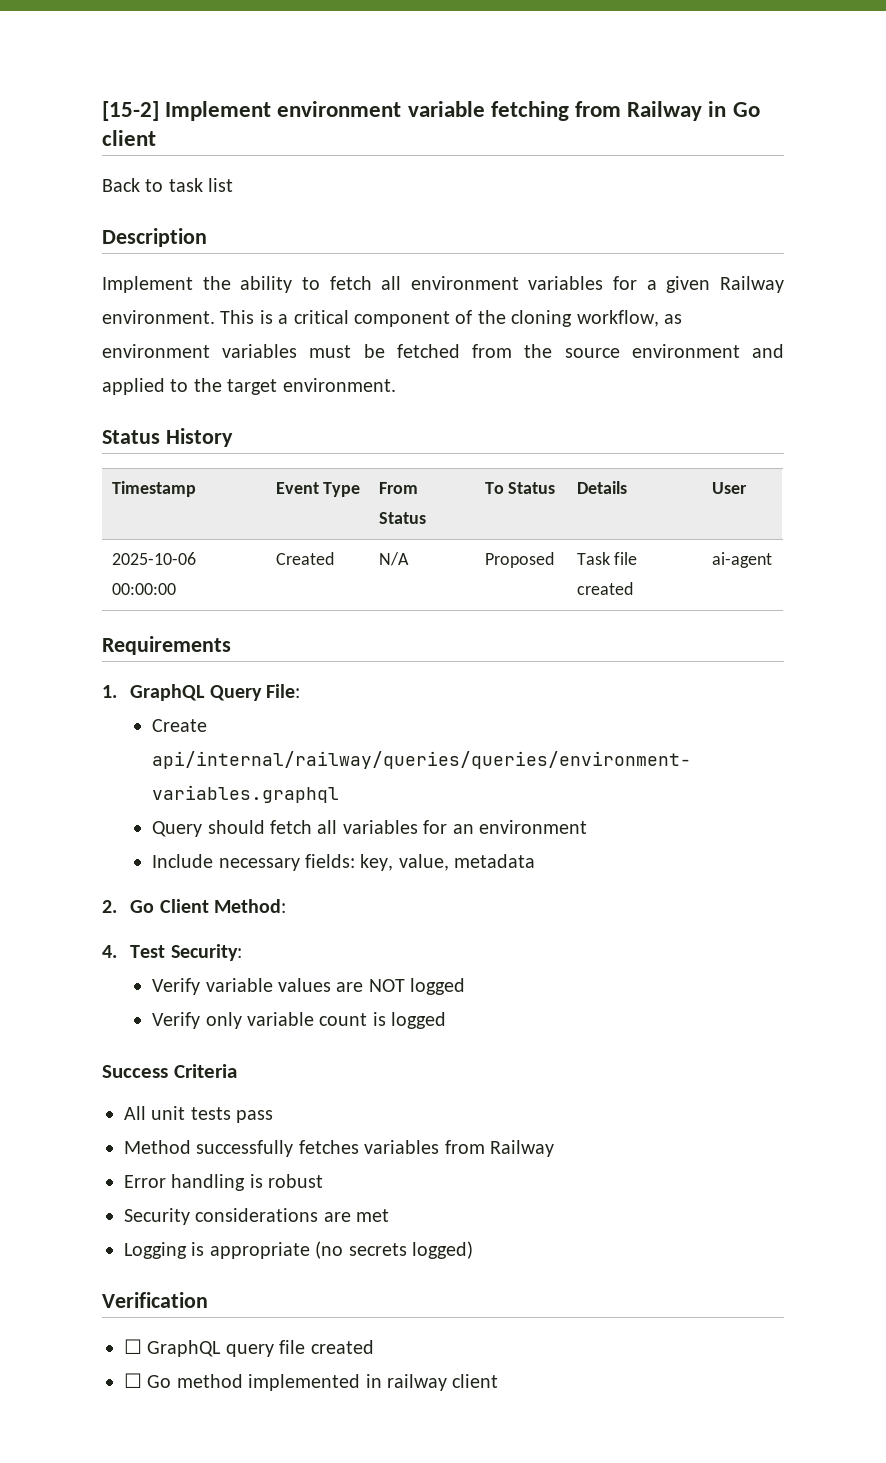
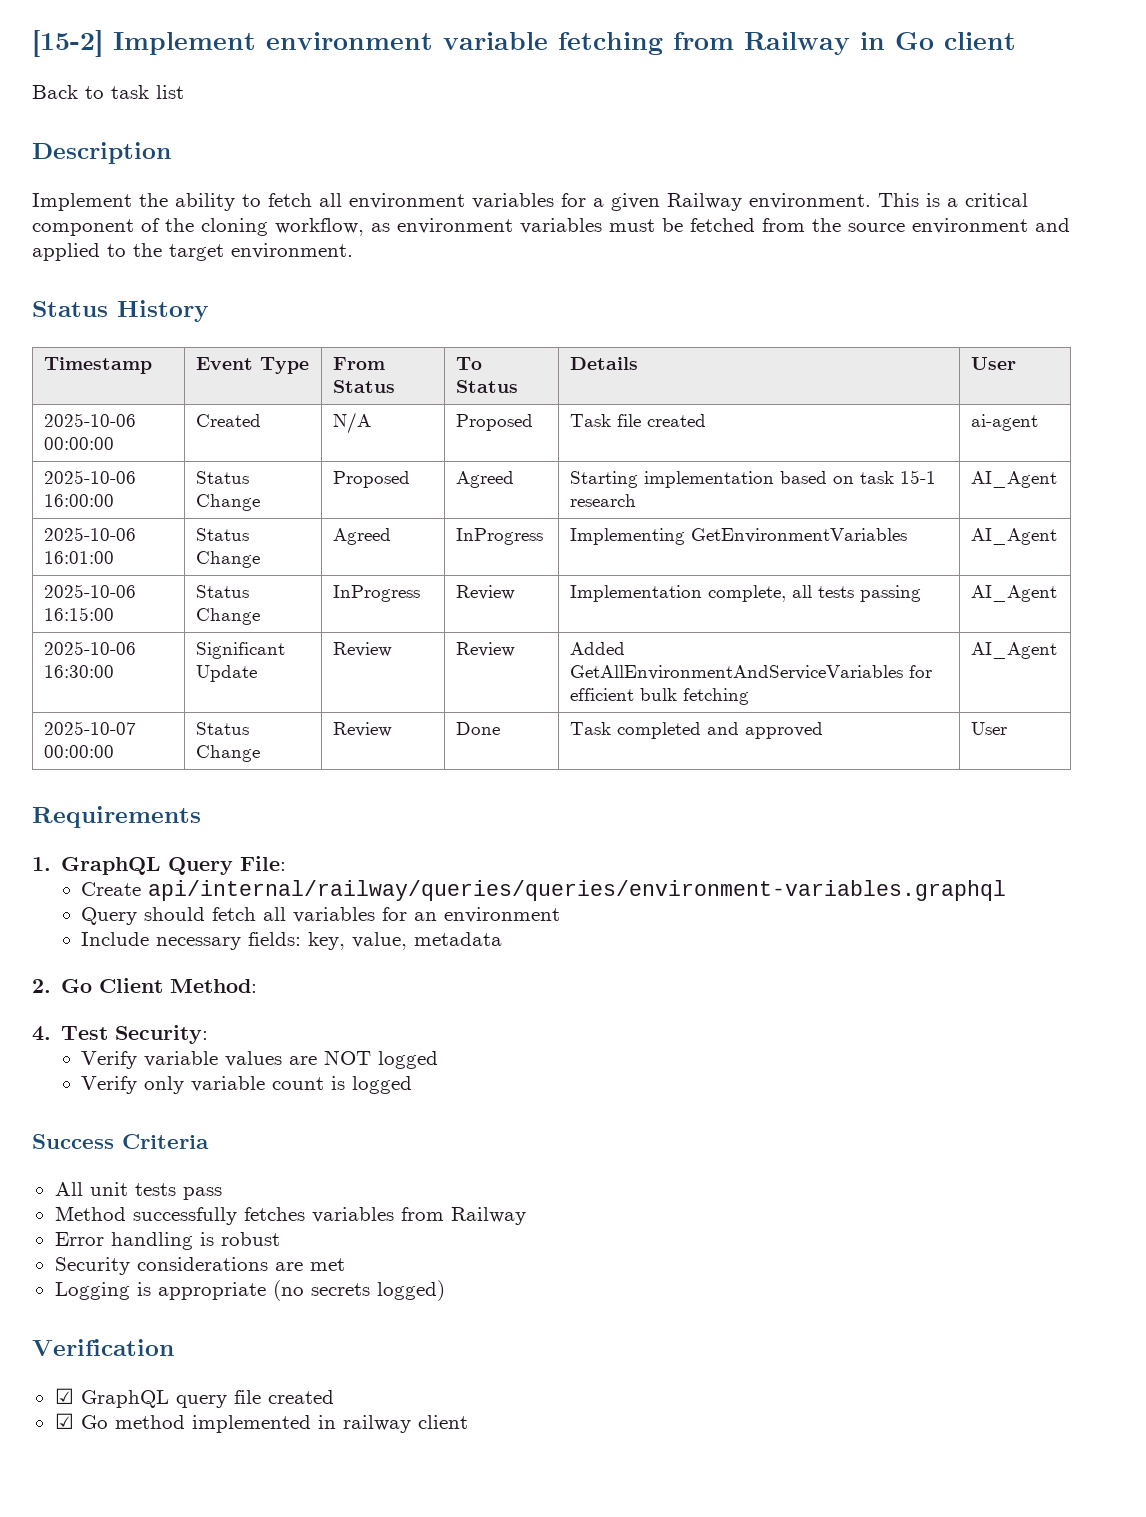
+ 2025-10-06 16:00:00 | Status Change | Proposed | Agreed | Starting implementation based on task 15-1 research | AI_Agent
+ 2025-10-06 16:01:00 | Status Change | Agreed | InProgress | Implementing GetEnvironmentVariables | AI_Agent
+ 2025-10-06 16:15:00 | Status Change | InProgress | Review | Implementation complete, all tests passing | AI_Agent
+ 2025-10-06 16:30:00 | Significant Update | Review | Review | Added GetAllEnvironmentAndServiceVariables for efficient bulk fetching | AI_Agent
+ 2025-10-07 00:00:00 | Status Change | Review | Done | Task completed and approved | User
- ☐ GraphQL query file created
+ ☑ GraphQL query file created
- ☐ Go method implemented in railway client
+ ☑ Go method implemented in railway client

